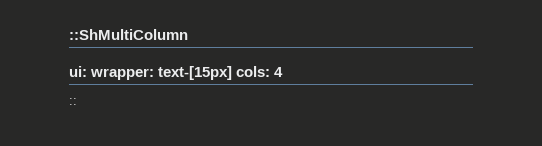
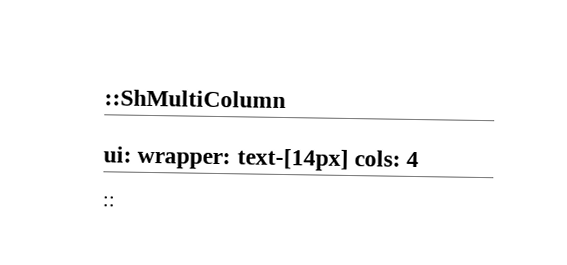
- ui: wrapper: text-[15px] cols: 4
+ ui: wrapper: text-[14px] cols: 4

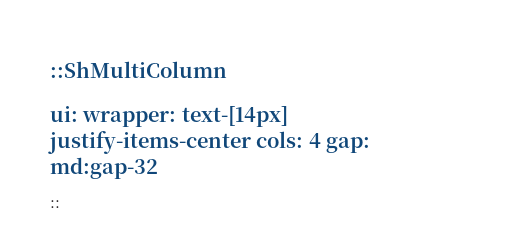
- ui: wrapper: text-[14px] cols: 4
+ ui: wrapper: text-[14px] justify-items-center cols: 4 gap: md:gap-32

